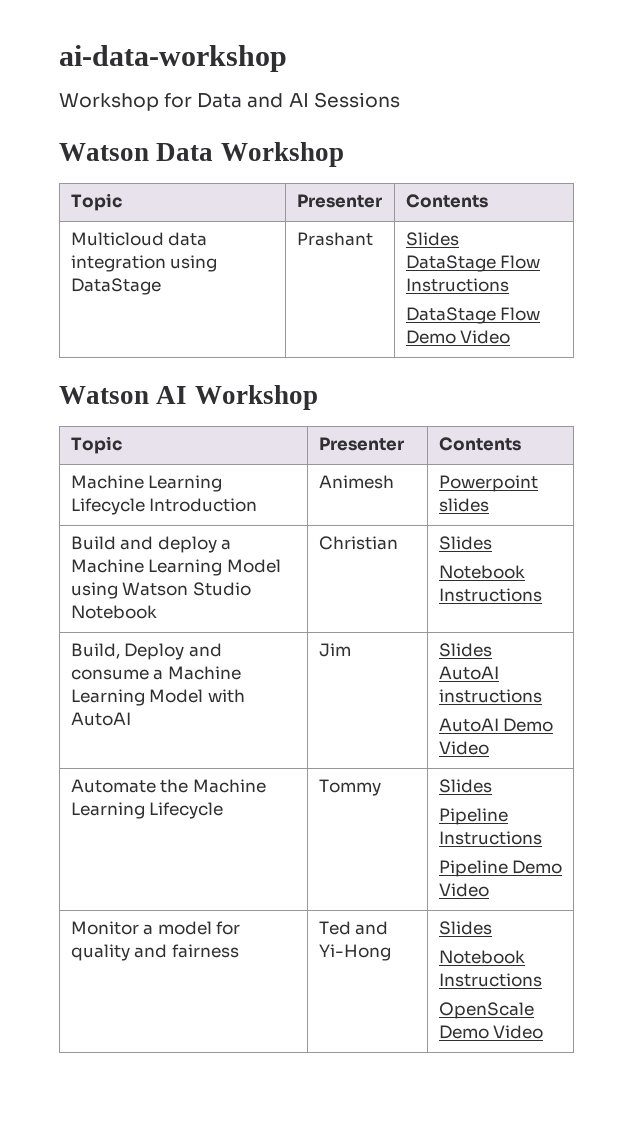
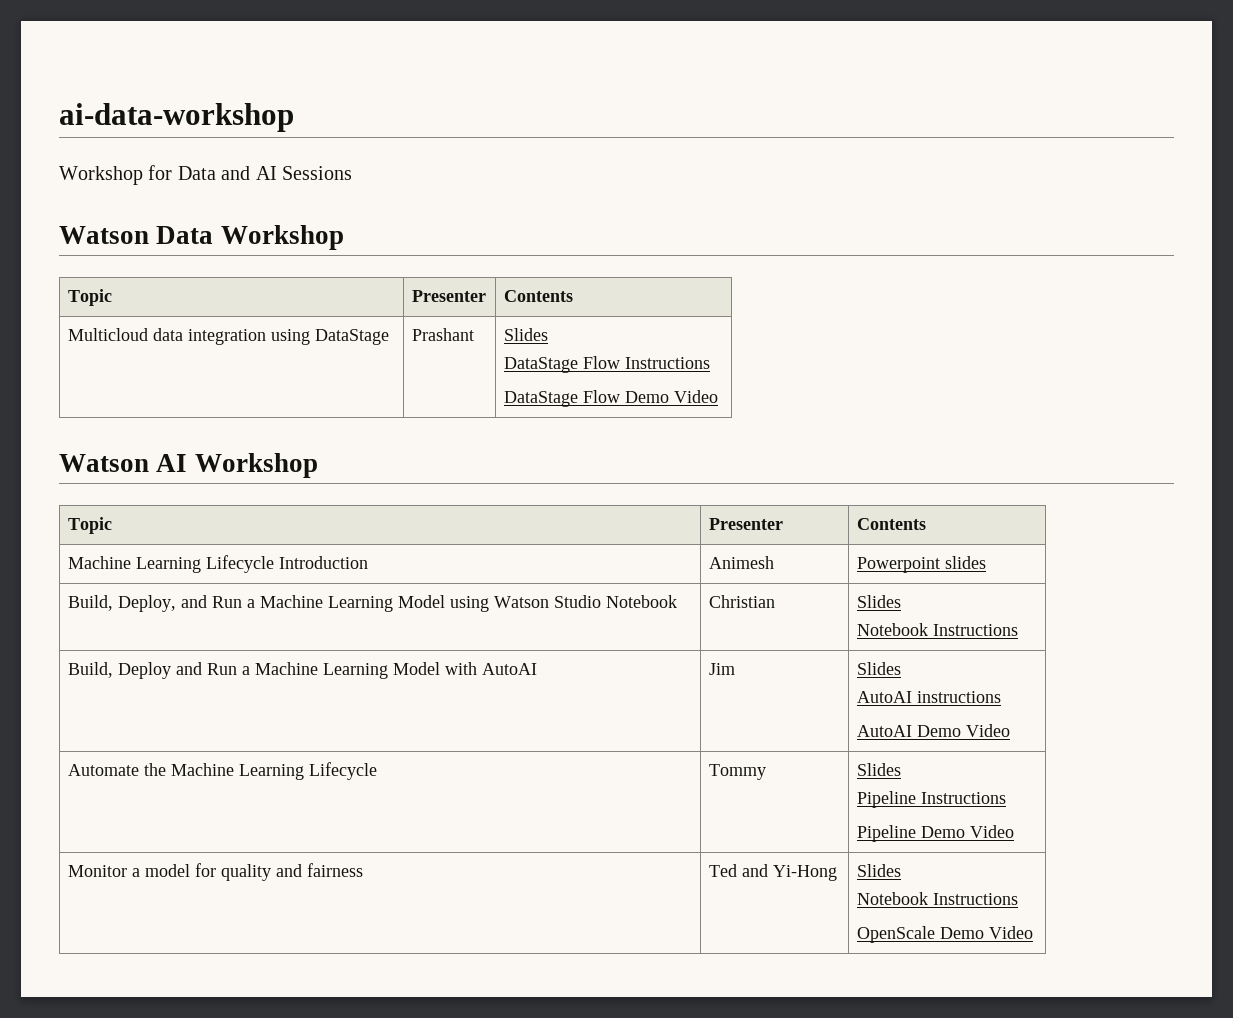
- Build and deploy a Machine Learning Model using Watson Studio Notebook | Christian | Slides
+ Build, Deploy, and Run a Machine Learning Model using Watson Studio Notebook | Christian | Slides
- Build, Deploy and consume a Machine Learning Model with AutoAI | Jim | Slides
+ Build, Deploy and Run a Machine Learning Model with AutoAI | Jim | Slides

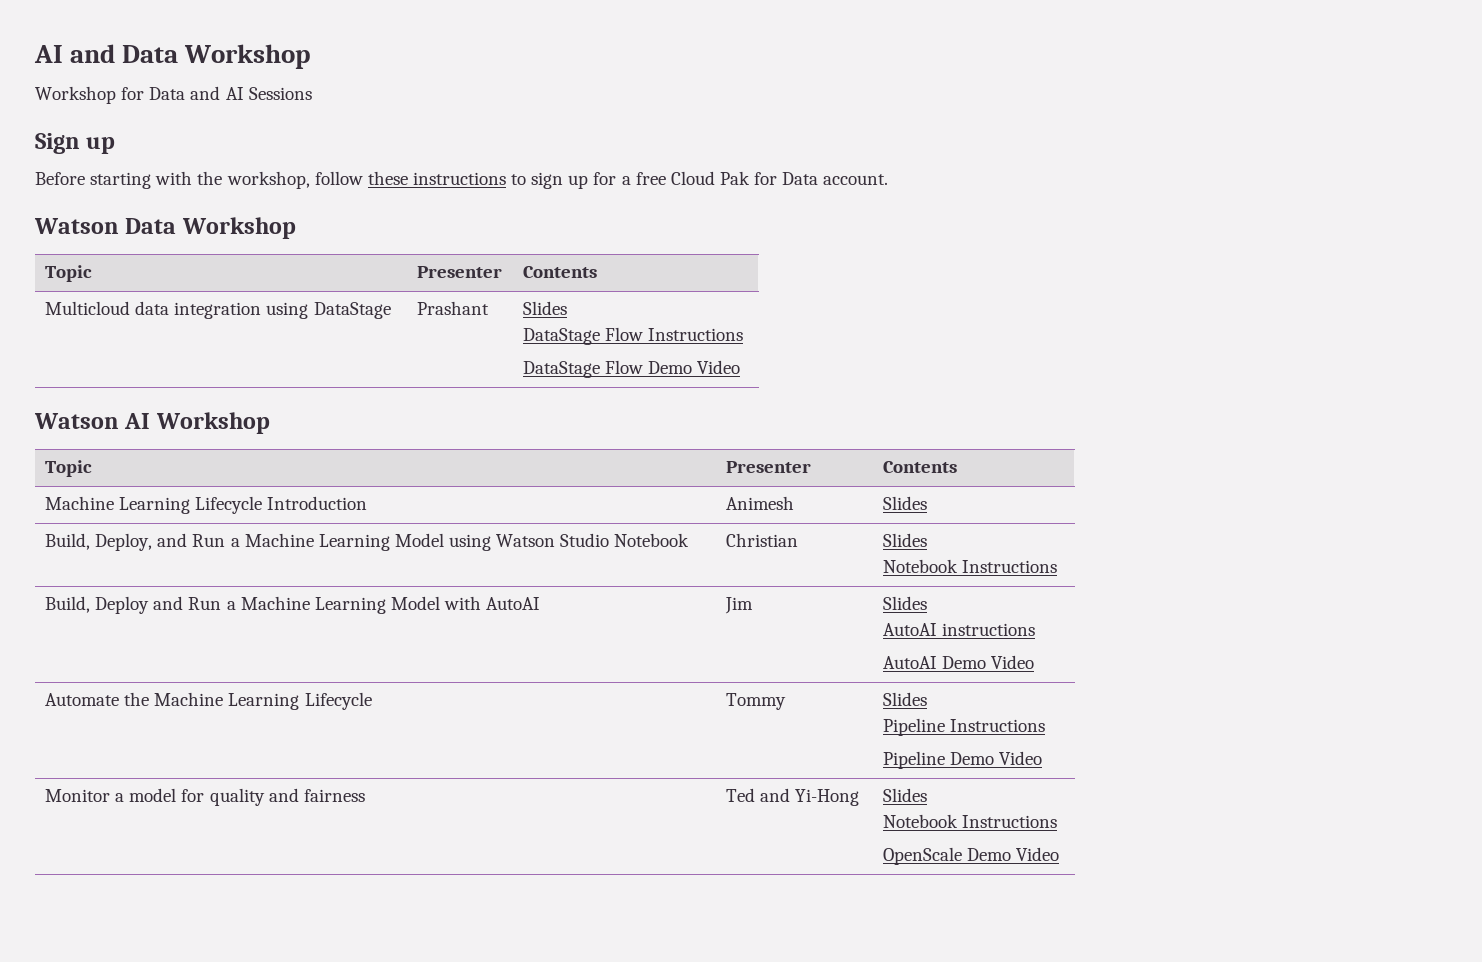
- ai-data-workshop
+ AI and Data Workshop
+ Sign up
+ Before starting with the workshop, follow these instructions to sign up for a free Cloud Pak for Data account.
- Machine Learning Lifecycle Introduction | Animesh | Powerpoint slides
+ Machine Learning Lifecycle Introduction | Animesh | Slides

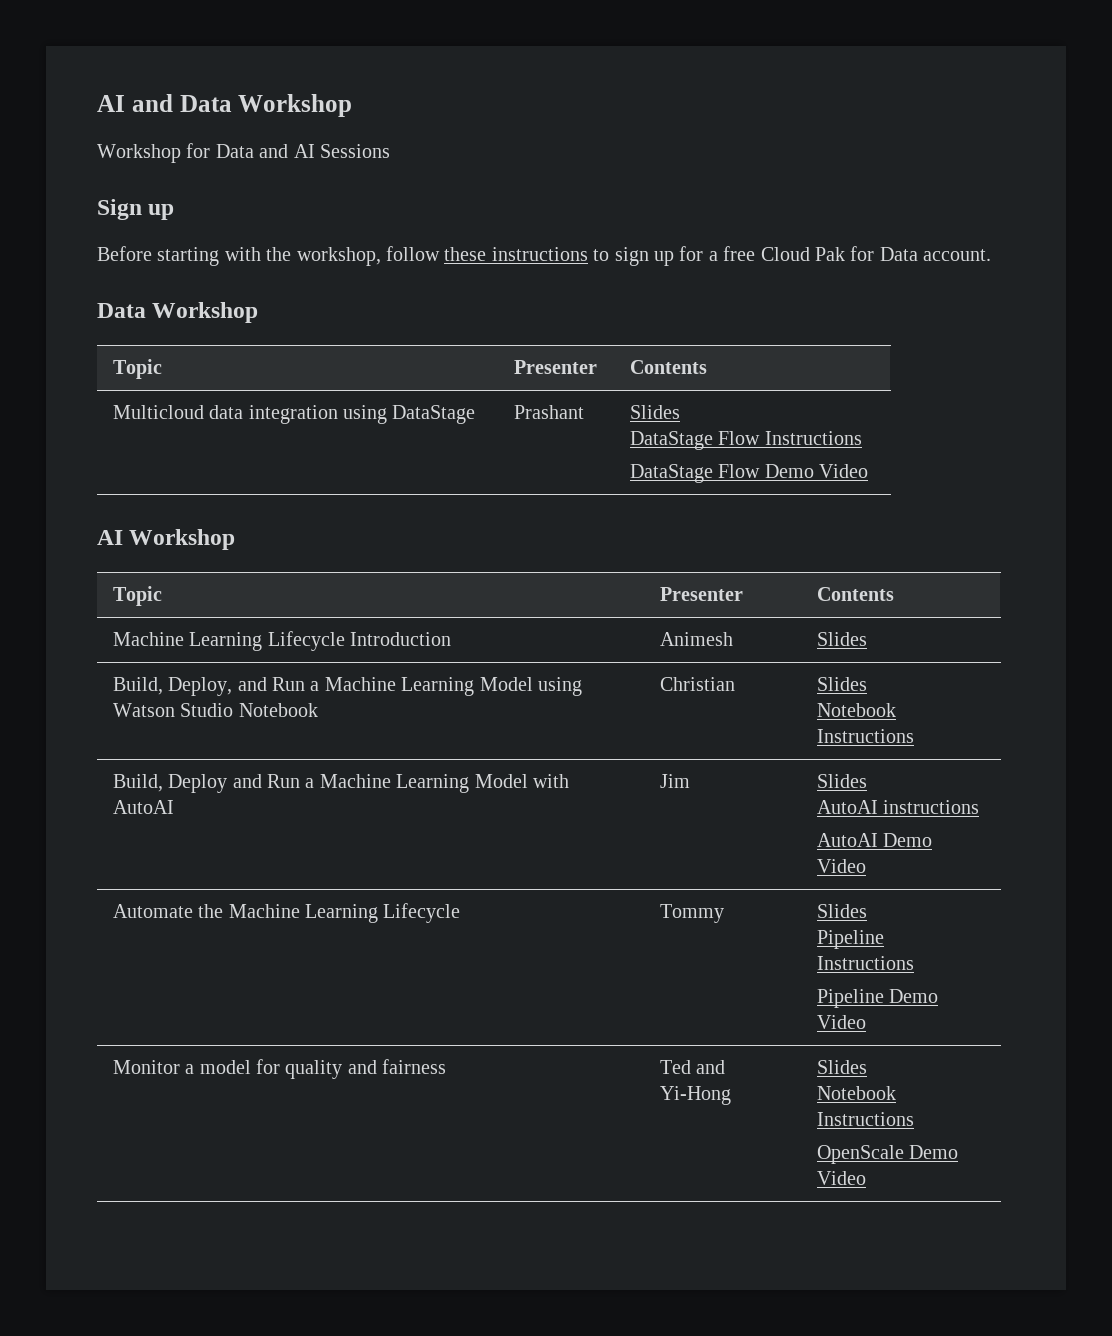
  Before starting with the workshop, follow these instructions to sign up for a free Cloud Pak for Data account.
- Watson Data Workshop
+ Data Workshop
- Watson AI Workshop
+ AI Workshop

